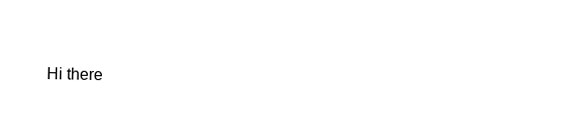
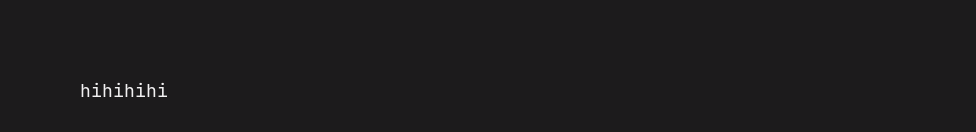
- Hi there
+ hihihihi

